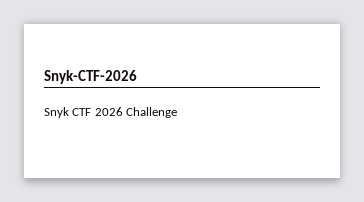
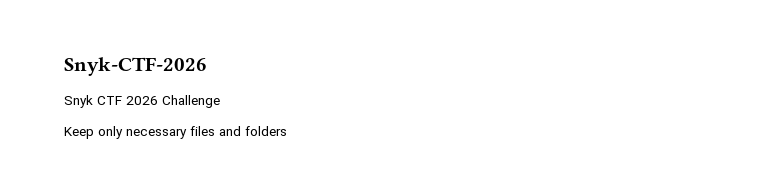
+ Keep only necessary files and folders

